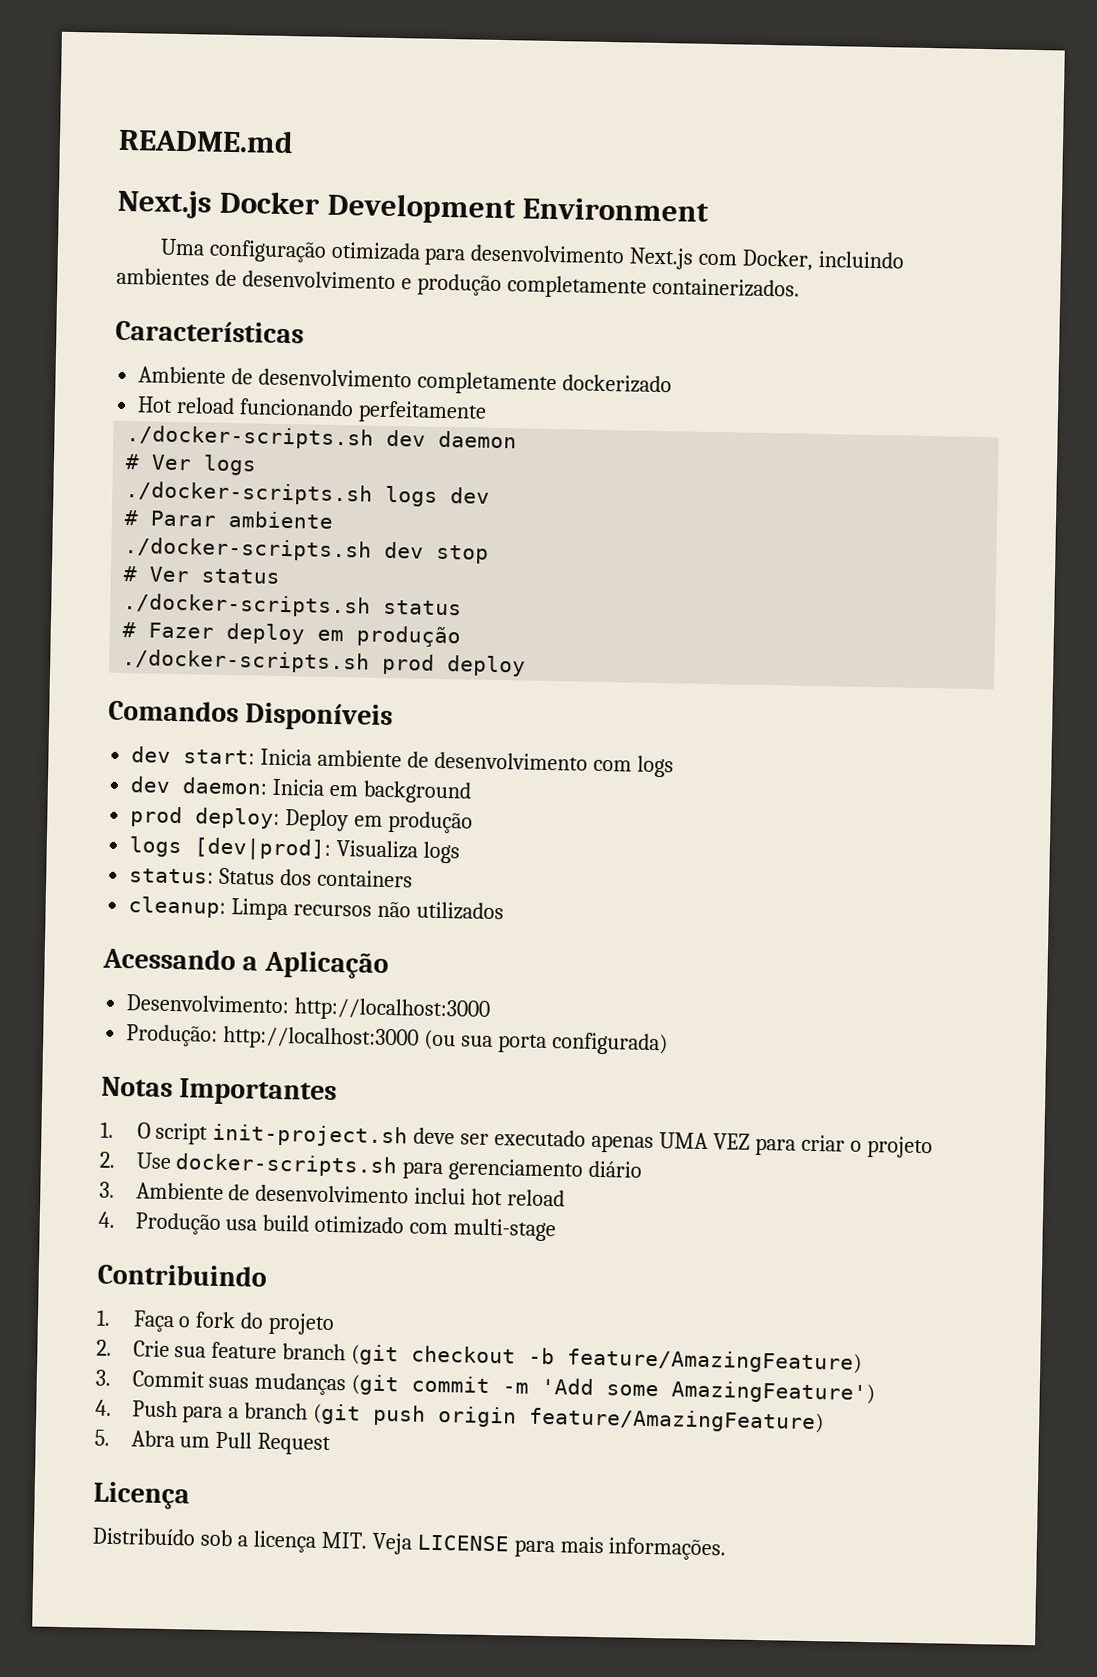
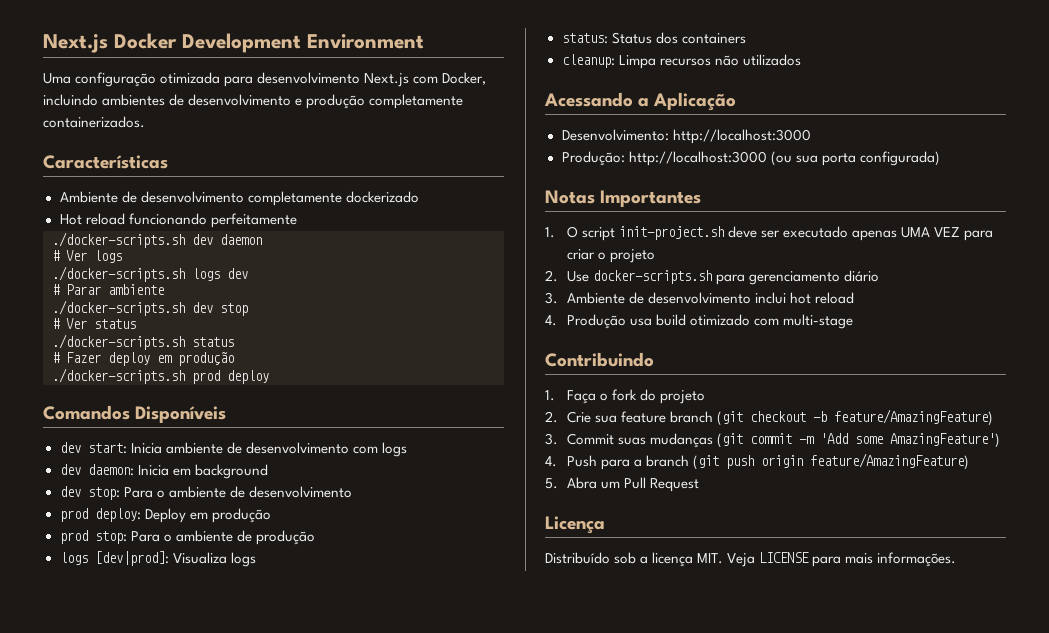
- README.md
+ dev stop: Para o ambiente de desenvolvimento
+ prod stop: Para o ambiente de produção

